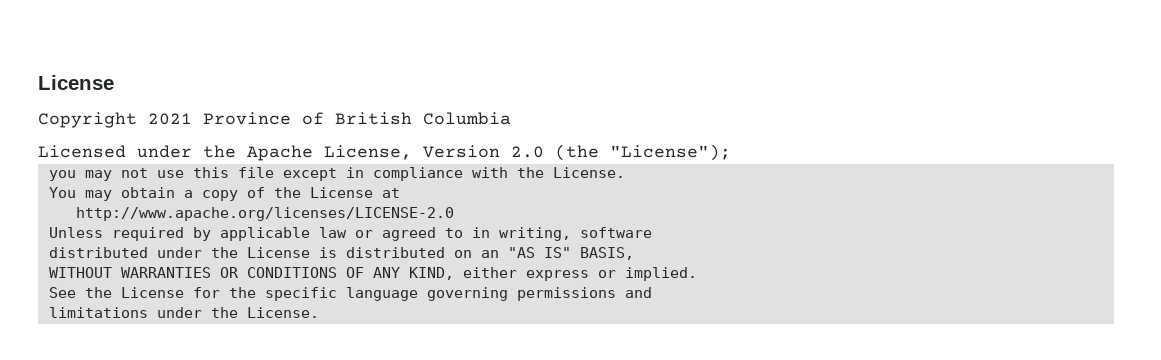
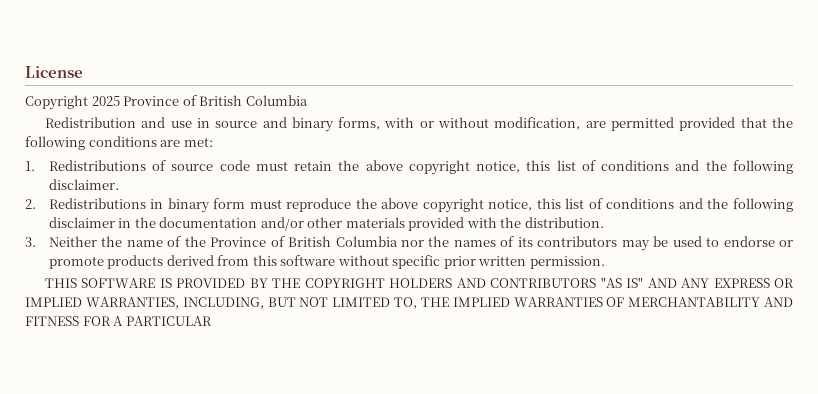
- Copyright 2021 Province of British Columbia
+ Copyright 2025 Province of British Columbia
- Licensed under the Apache License, Version 2.0 (the "License");
- you may not use this file except in compliance with the License.
- You may obtain a copy of the License at
- http://www.apache.org/licenses/LICENSE-2.0
- Unless required by applicable law or agreed to in writing, software
- distributed under the License is distributed on an "AS IS" BASIS,
- WITHOUT WARRANTIES OR CONDITIONS OF ANY KIND, either express or implied.
- See the License for the specific language governing permissions and
- limitations under the License.
+ Redistribution and use in source and binary forms, with or without modification, are permitted provided that the following conditions are met:
+ 1. Redistributions of source code must retain the above copyright notice, this list of conditions and the following disclaimer.
+ 2. Redistributions in binary form must reproduce the above copyright notice, this list of conditions and the following disclaimer in the documentation and/or other materials provided with the distribution.
+ 3. Neither the name of the Province of British Columbia nor the names of its contributors may be used to endorse or promote products derived from this software without specific prior written permission.
+ THIS SOFTWARE IS PROVIDED BY THE COPYRIGHT HOLDERS AND CONTRIBUTORS "AS IS" AND ANY EXPRESS OR IMPLIED WARRANTIES, INCLUDING, BUT NOT LIMITED TO, THE IMPLIED WARRANTIES OF MERCHANTABILITY AND FITNESS FOR A PARTICULAR

